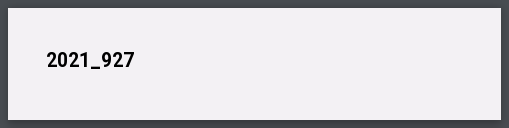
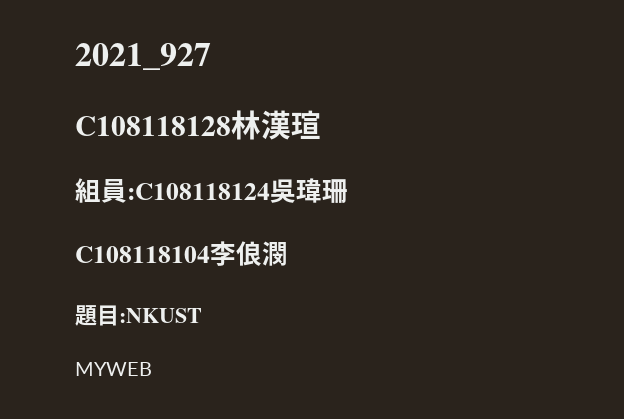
+ C108118128林漢瑄
+ 組員:C108118124吳瑋珊
+ C108118104李俍潣
+ 題目:NKUST
+ MYWEB

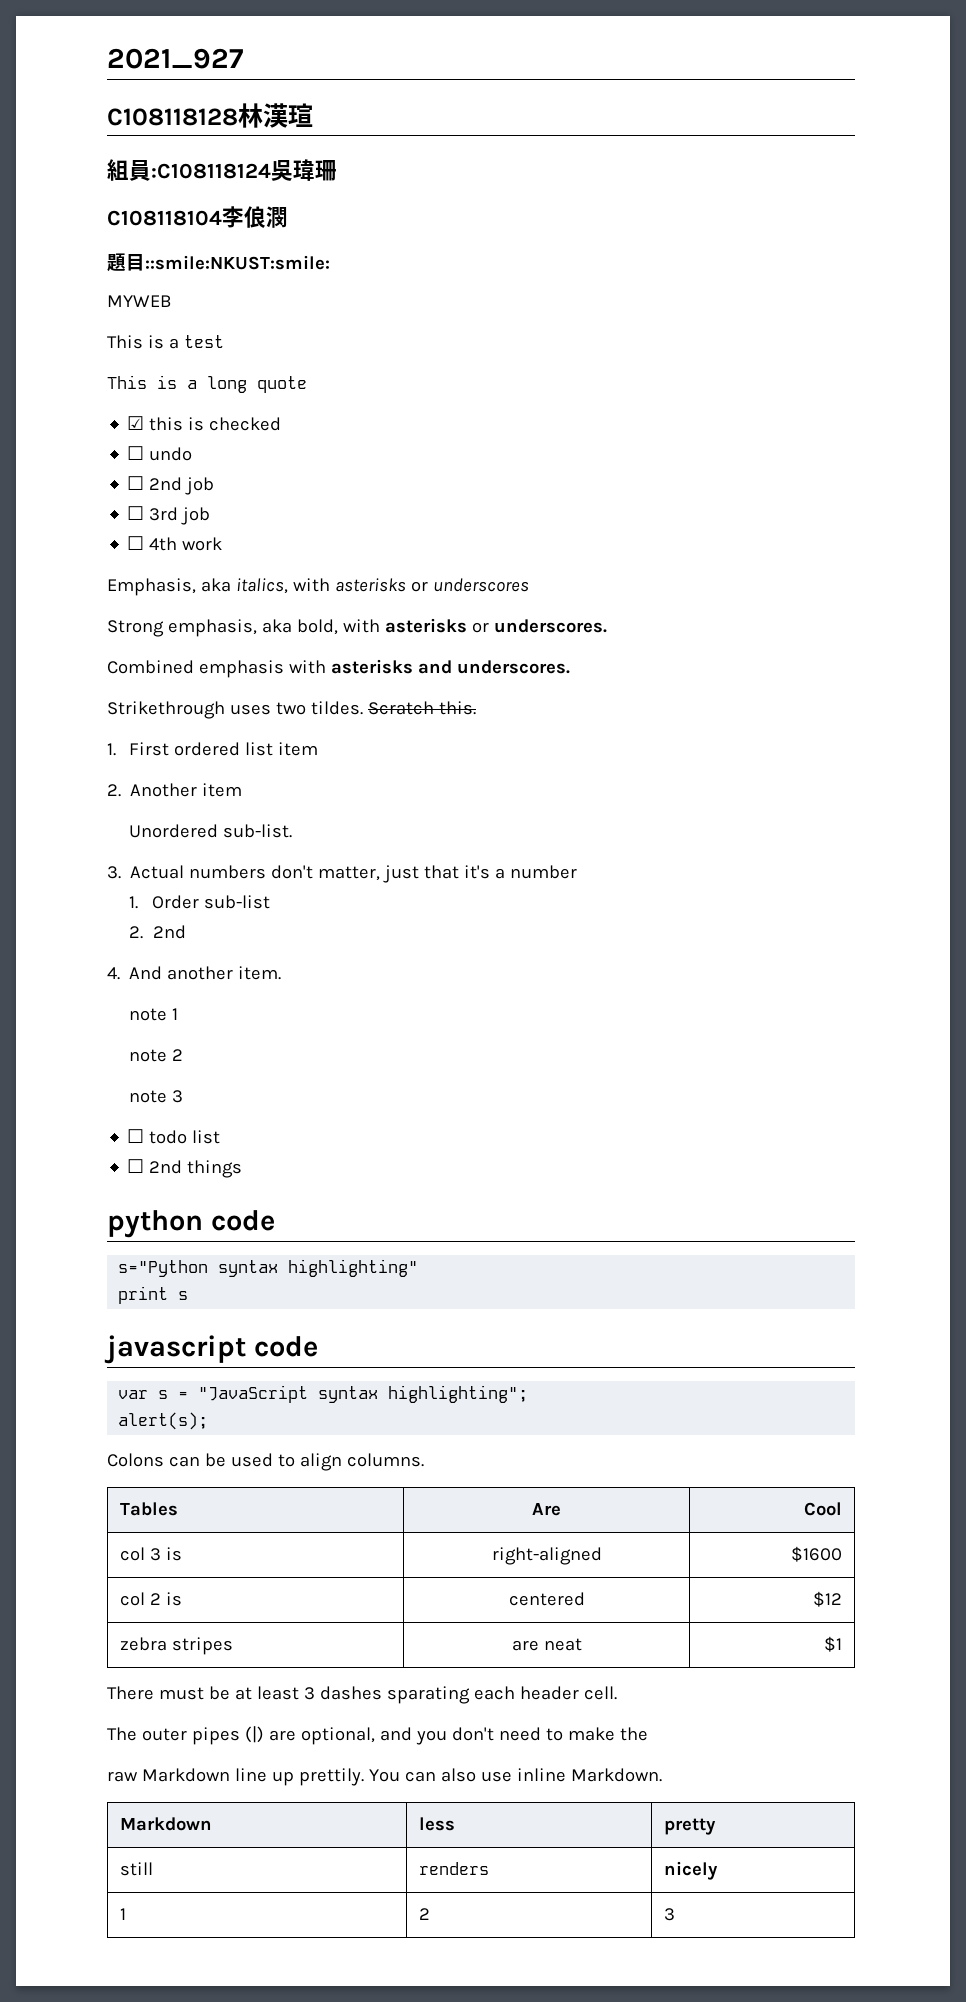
- 題目:NKUST
+ 題目::smile:NKUST:smile:
+ This is a test
+ This is a long quote
+ ☑ this is checked
+ ☐ undo
+ ☐ 2nd job
+ ☐ 3rd job
+ ☐ 4th work
+ Emphasis, aka italics, with asterisks or underscores
+ Strong emphasis, aka bold, with asterisks or underscores.
+ Combined emphasis with asterisks and underscores.
+ Strikethrough uses two tildes. Scratch this.
+ 1. First ordered list item
+ 2. Another item
+ Unordered sub-list.
+ 3. Actual numbers don't matter, just that it's a number
+ 1. Order sub-list
+ 2. 2nd
+ 4. And another item.
+ note 1
+ note 2
+ note 3
+ ☐ todo list
+ ☐ 2nd things
+ python code
+ s="Python syntax highlighting"
+ print s
+ javascript code
+ var s = "JavaScript syntax highlighting";
+ alert(s);
+ Colons can be used to align columns.
+ Tables | Are | Cool
+ col 3 is | right-aligned | $1600
+ col 2 is | centered | $12
+ zebra stripes | are neat | $1
+ There must be at least 3 dashes sparating each header cell.
+ The outer pipes (|) are optional, and you don't need to make the
+ raw Markdown line up prettily. You can also use inline Markdown.
+ Markdown | less | pretty
+ still | renders | nicely
+ 1 | 2 | 3

